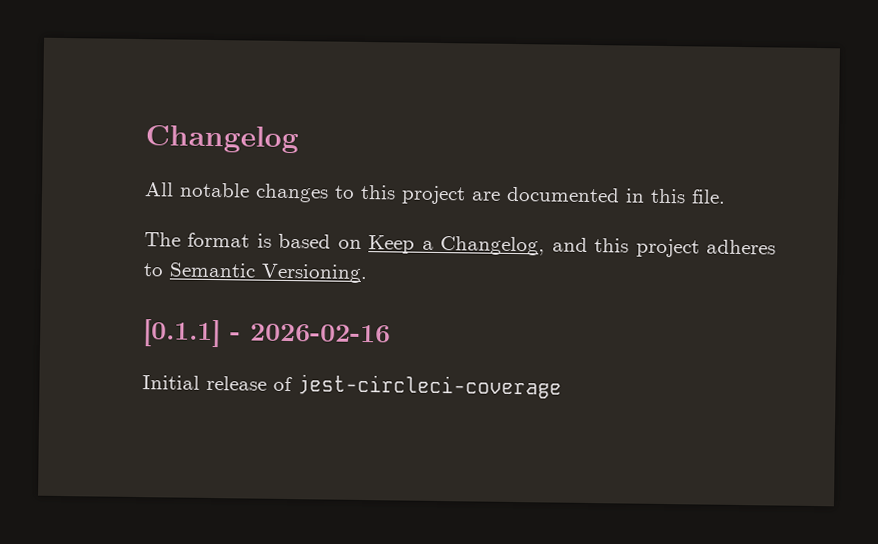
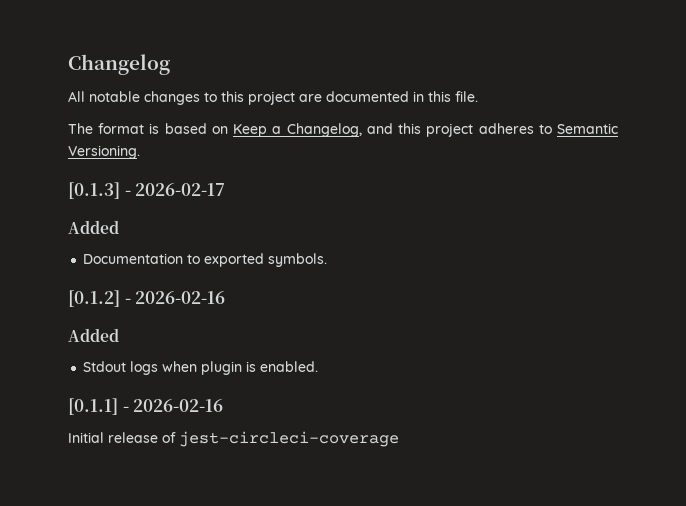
+ [0.1.3] - 2026-02-17
+ Added
+ Documentation to exported symbols.
+ [0.1.2] - 2026-02-16
+ Added
+ Stdout logs when plugin is enabled.

